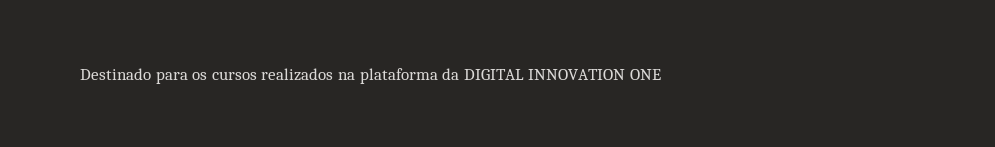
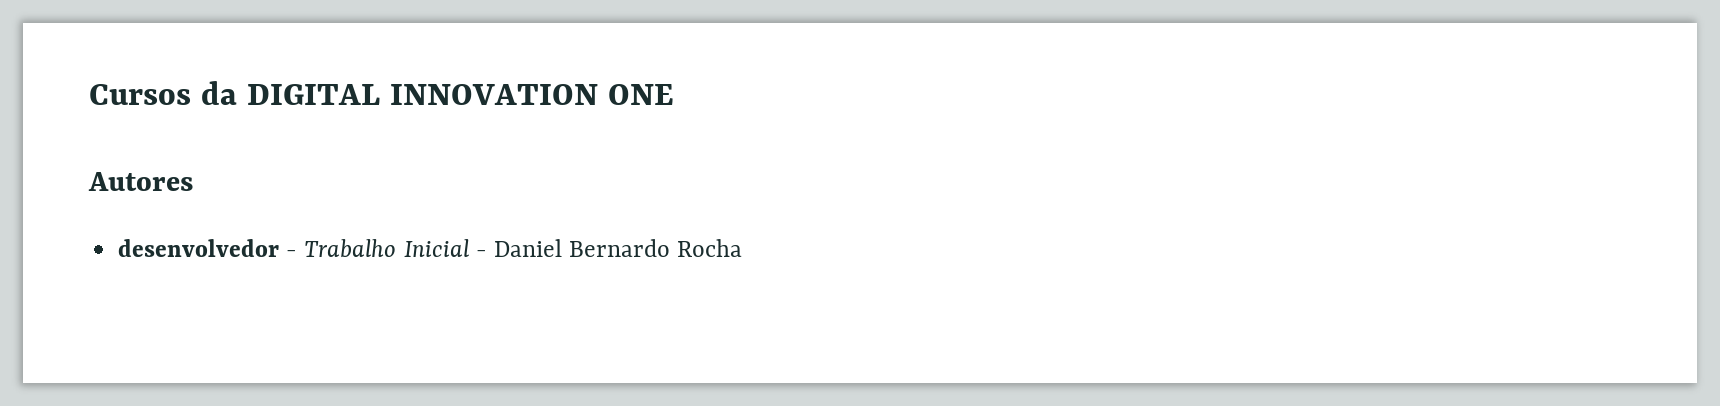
- Destinado para os cursos realizados na plataforma da DIGITAL INNOVATION ONE
+ Cursos da DIGITAL INNOVATION ONE
+ Autores
+ desenvolvedor - Trabalho Inicial - Daniel Bernardo Rocha

